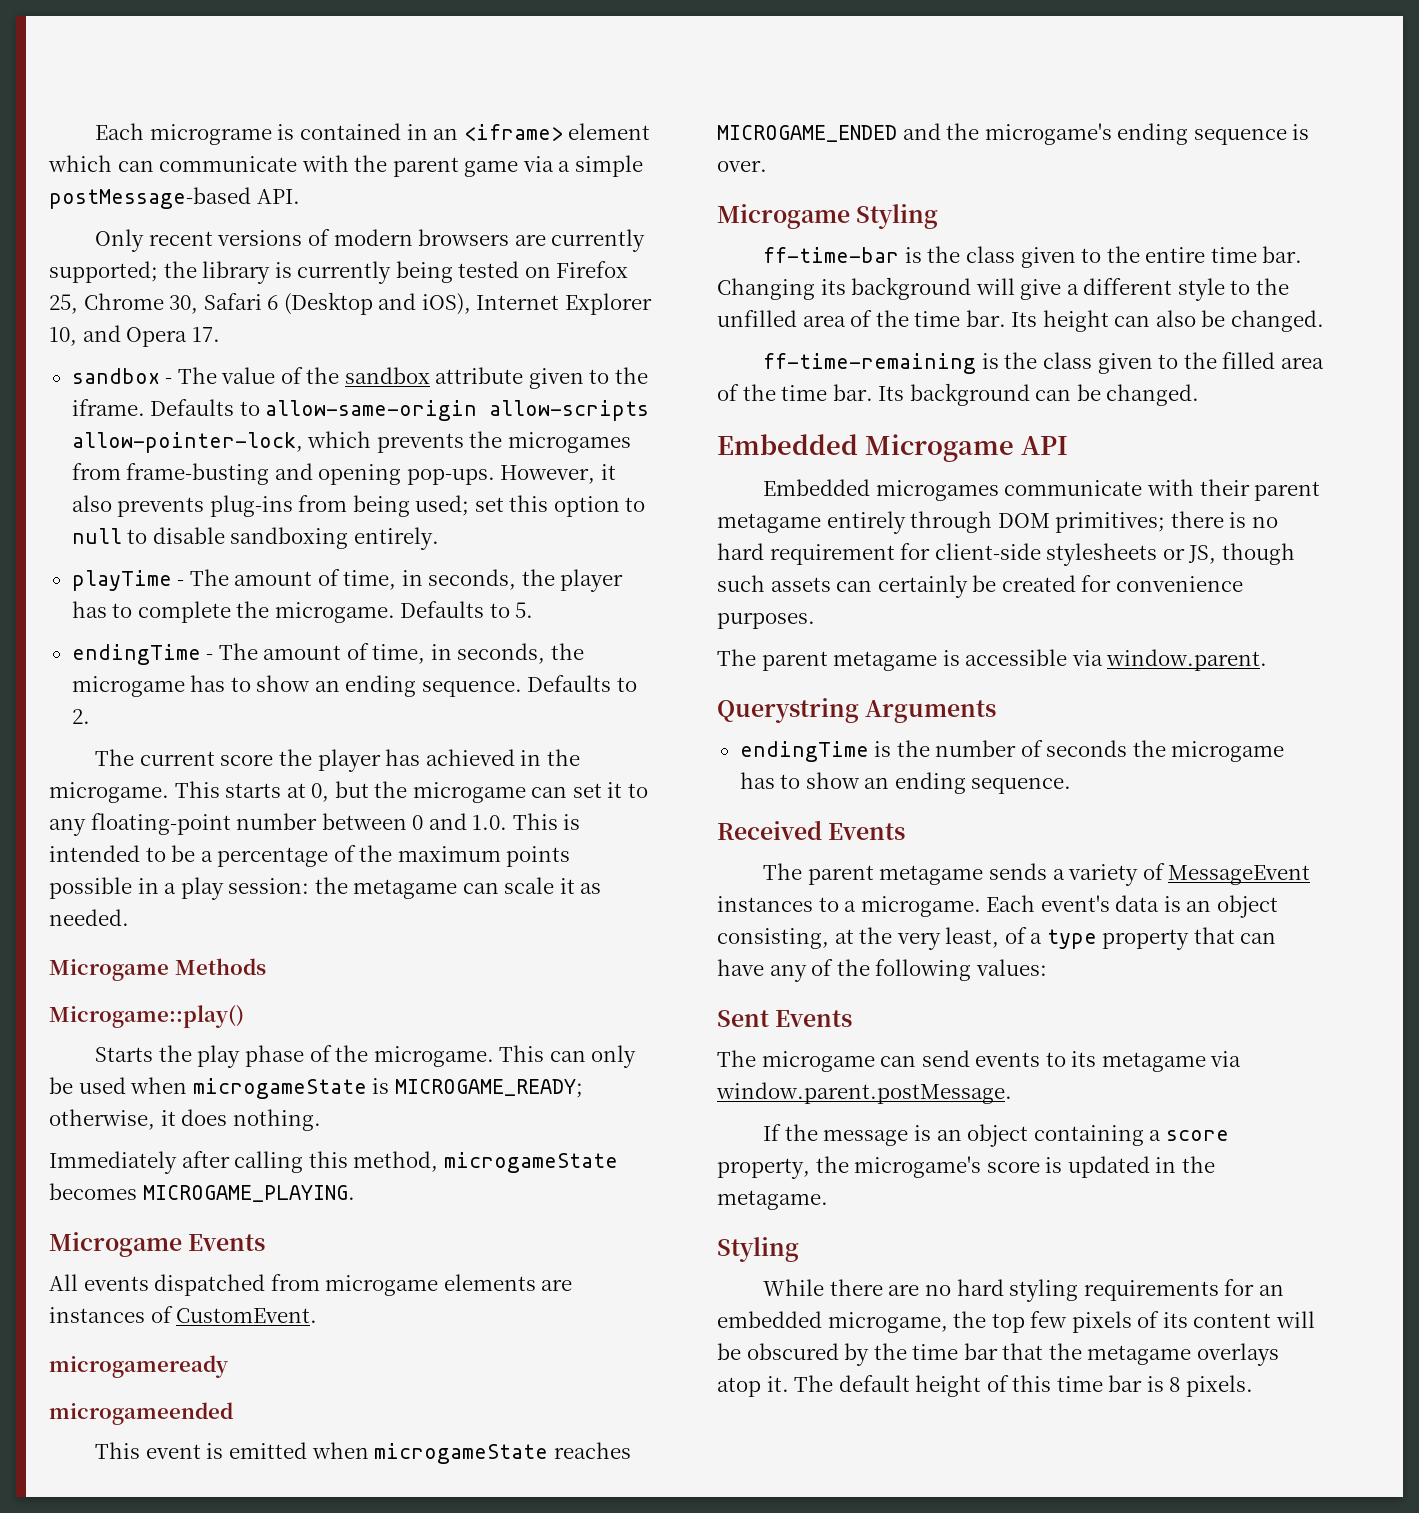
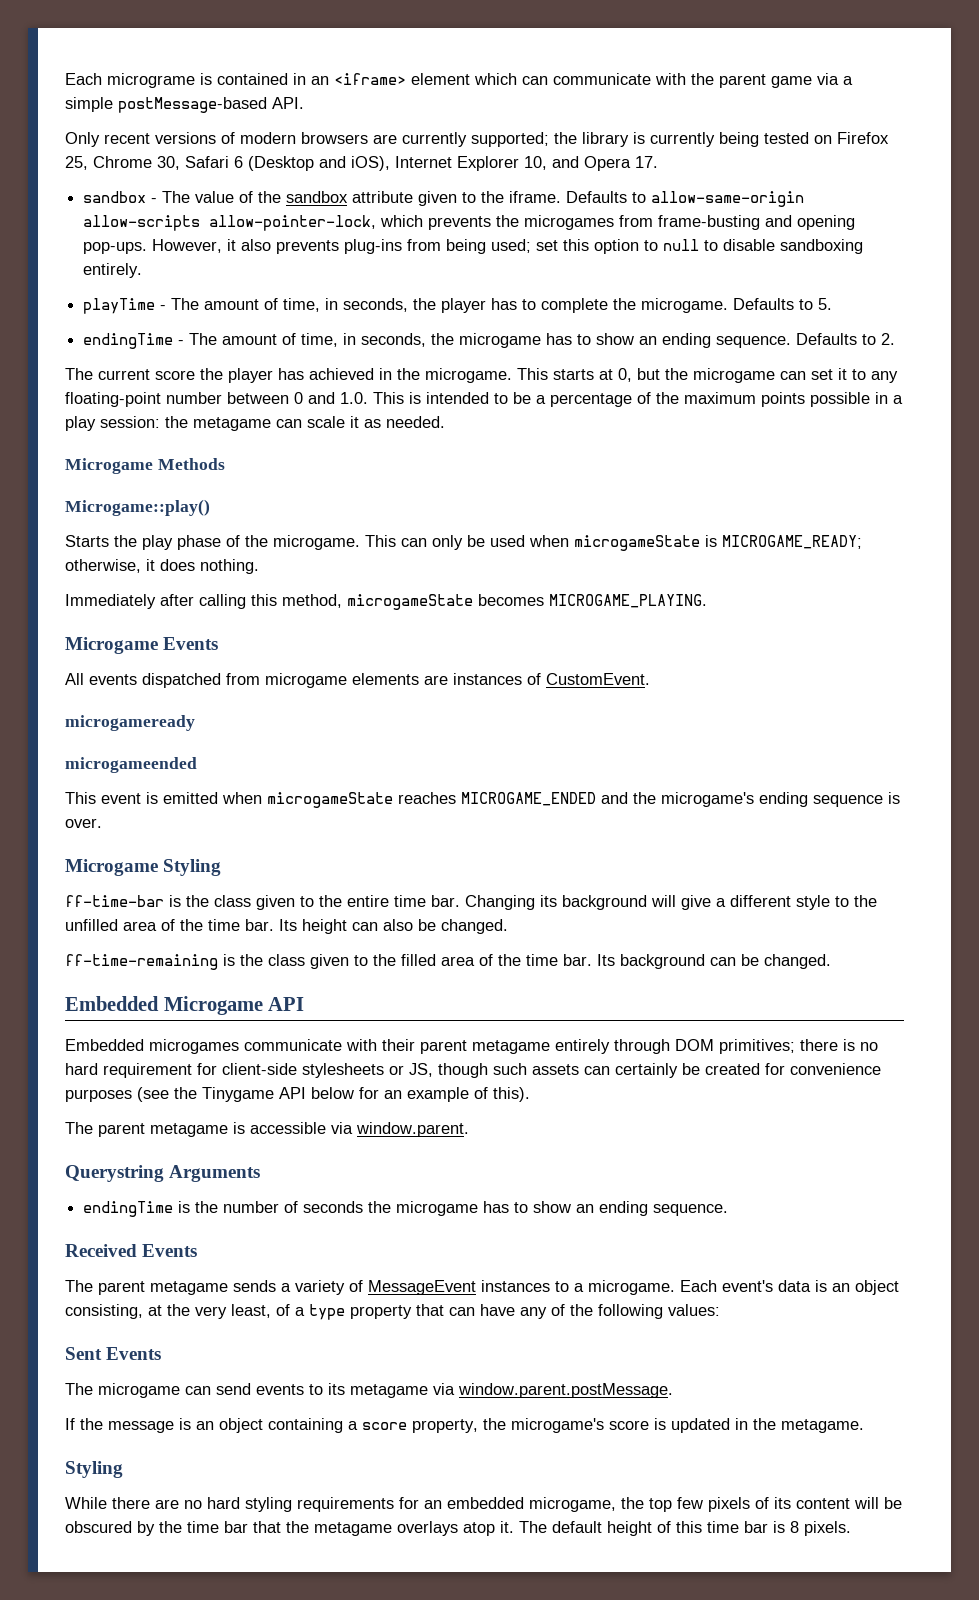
- Embedded microgames communicate with their parent metagame entirely through DOM primitives; there is no hard requirement for client-side stylesheets or JS, though such assets can certainly be created for convenience purposes.
+ Embedded microgames communicate with their parent metagame entirely through DOM primitives; there is no hard requirement for client-side stylesheets or JS, though such assets can certainly be created for convenience purposes (see the Tinygame API below for an example of this).

